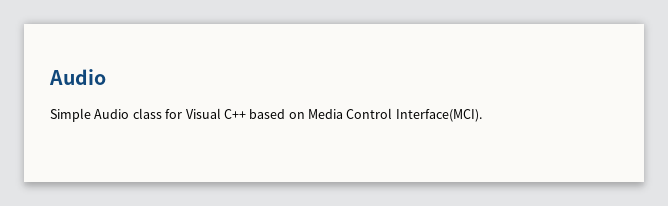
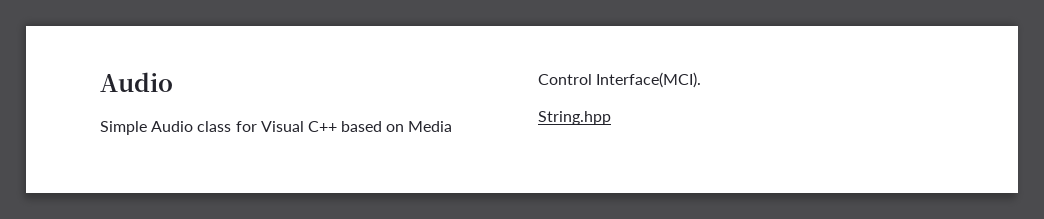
+ String.hpp

